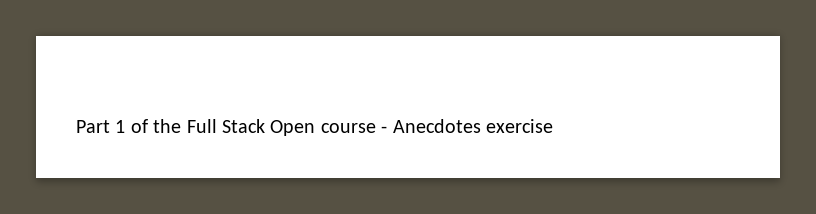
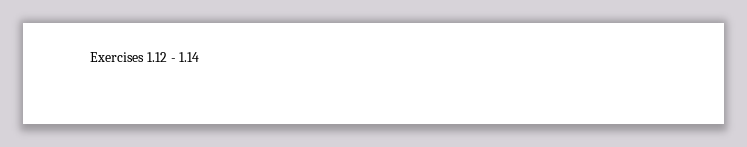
- Part 1 of the Full Stack Open course - Anecdotes exercise
+ Exercises 1.12 - 1.14

